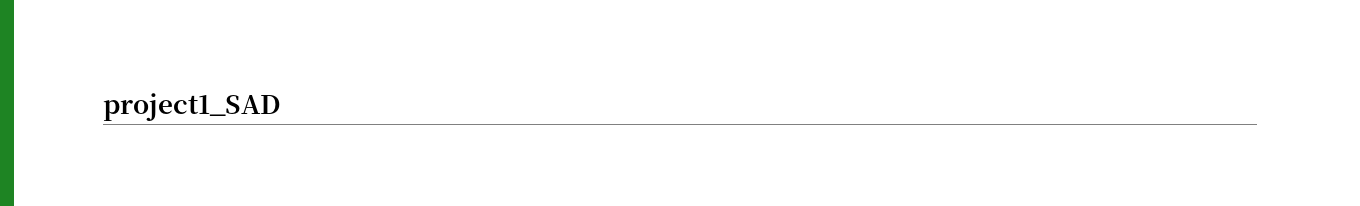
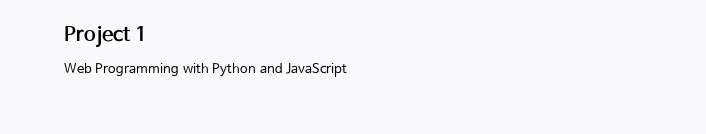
- project1_SAD
+ Project 1
+ Web Programming with Python and JavaScript

